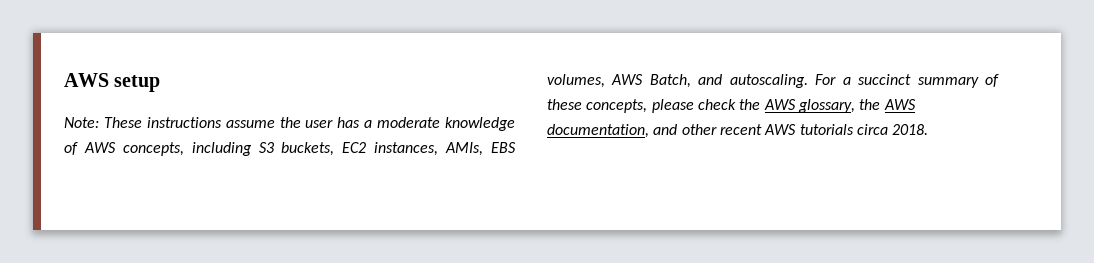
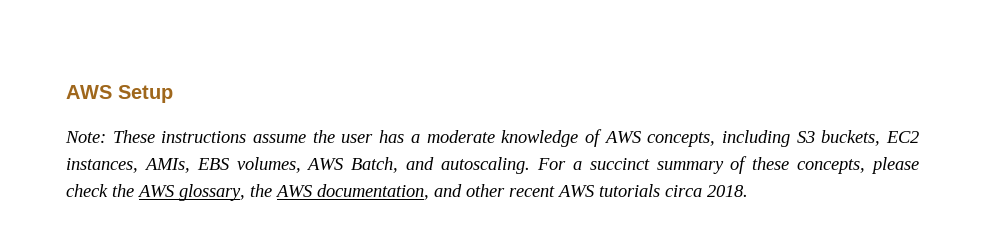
- AWS setup
+ AWS Setup

